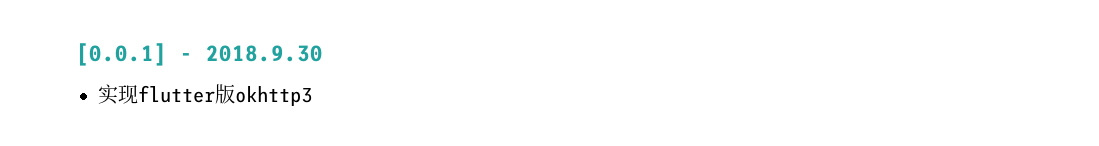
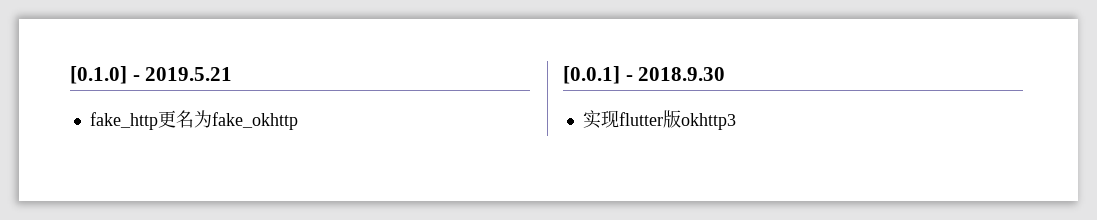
+ [0.1.0] - 2019.5.21
+ fake_http更名为fake_okhttp

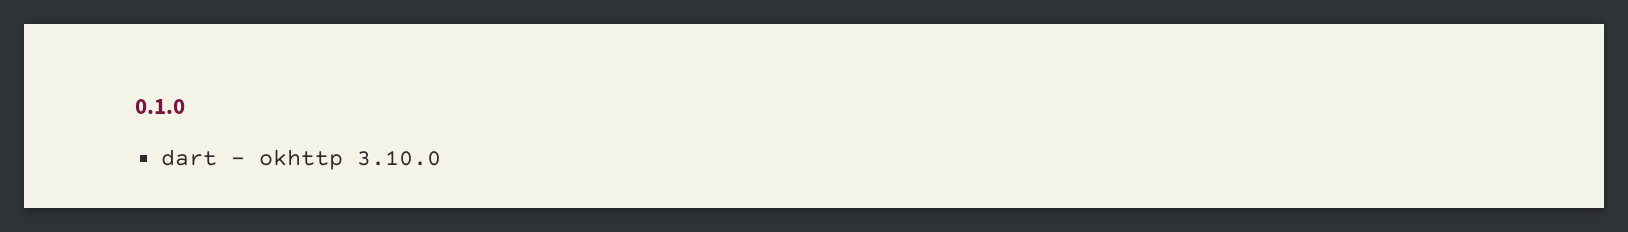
- [0.1.0] - 2019.5.21
- fake_http更名为fake_okhttp
- [0.0.1] - 2018.9.30
- 实现flutter版okhttp3
+ 0.1.0
+ dart - okhttp 3.10.0

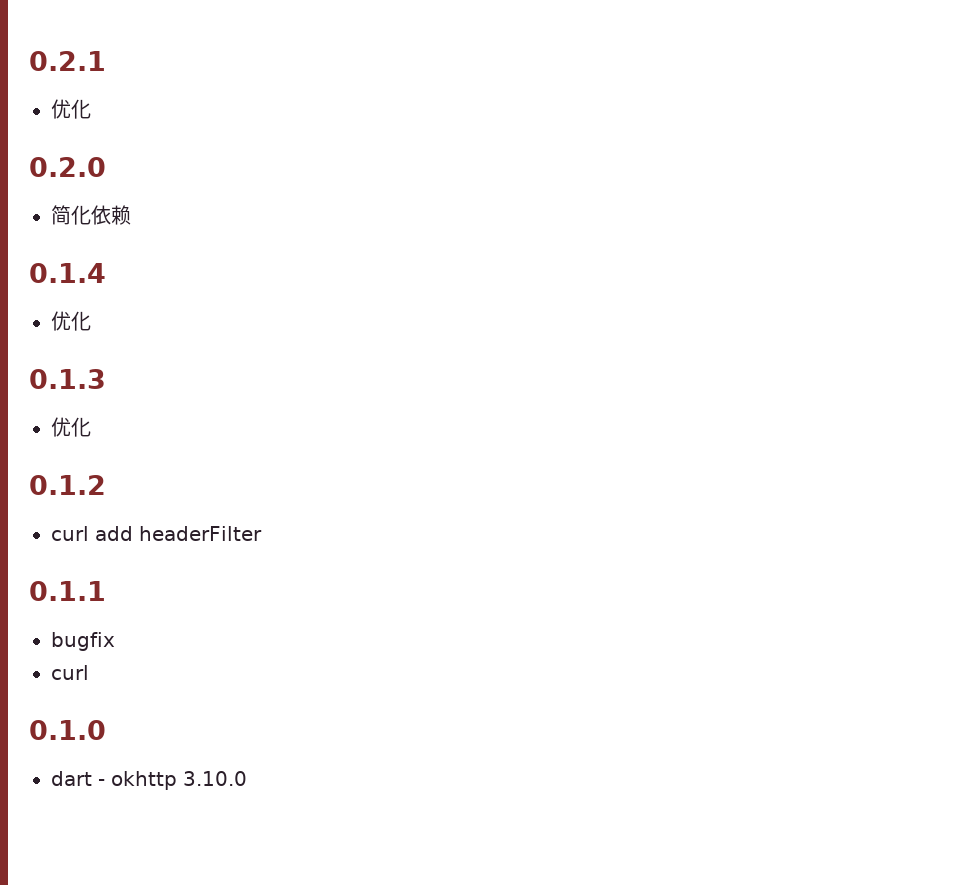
+ 0.2.1
+ 优化
+ 0.2.0
+ 简化依赖
+ 0.1.4
+ 优化
+ 0.1.3
+ 优化
+ 0.1.2
+ curl add headerFilter
+ 0.1.1
+ bugfix
+ curl

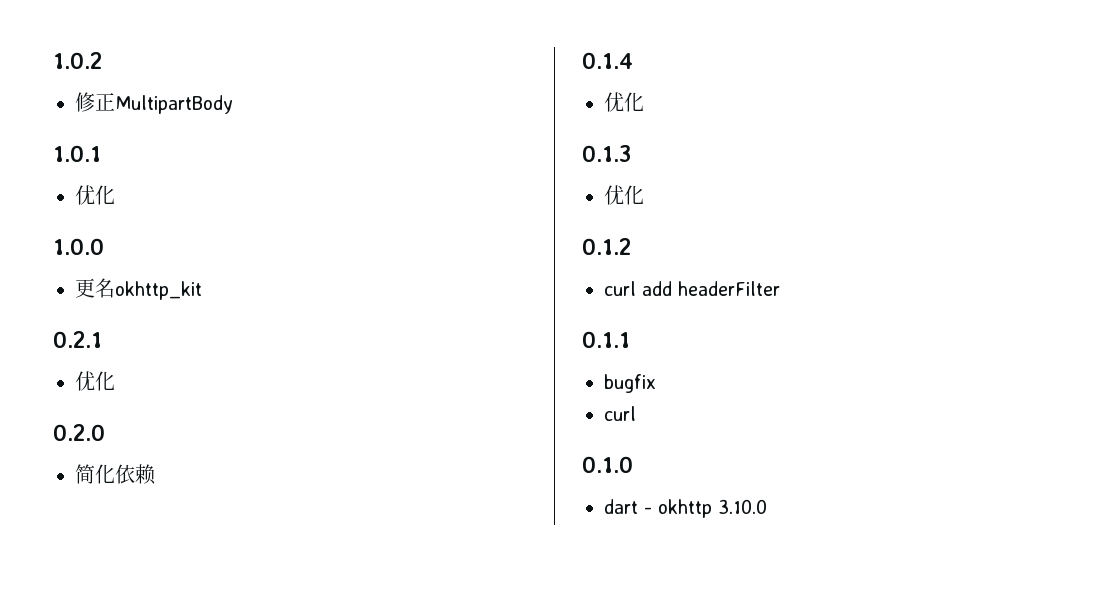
+ 1.0.2
+ 修正MultipartBody
+ 1.0.1
+ 优化
+ 1.0.0
+ 更名okhttp_kit

